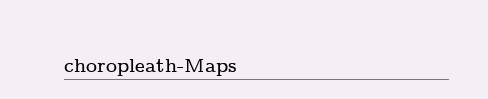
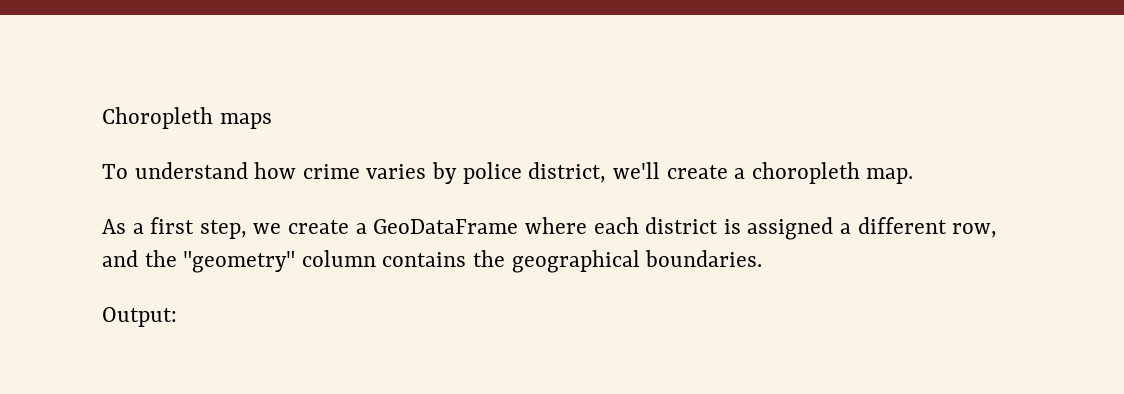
- choropleath-Maps
+ Choropleth maps
+ To understand how crime varies by police district, we'll create a choropleth map.
+ As a first step, we create a GeoDataFrame where each district is assigned a different row, and the "geometry" column contains the geographical boundaries.
+ Output:

